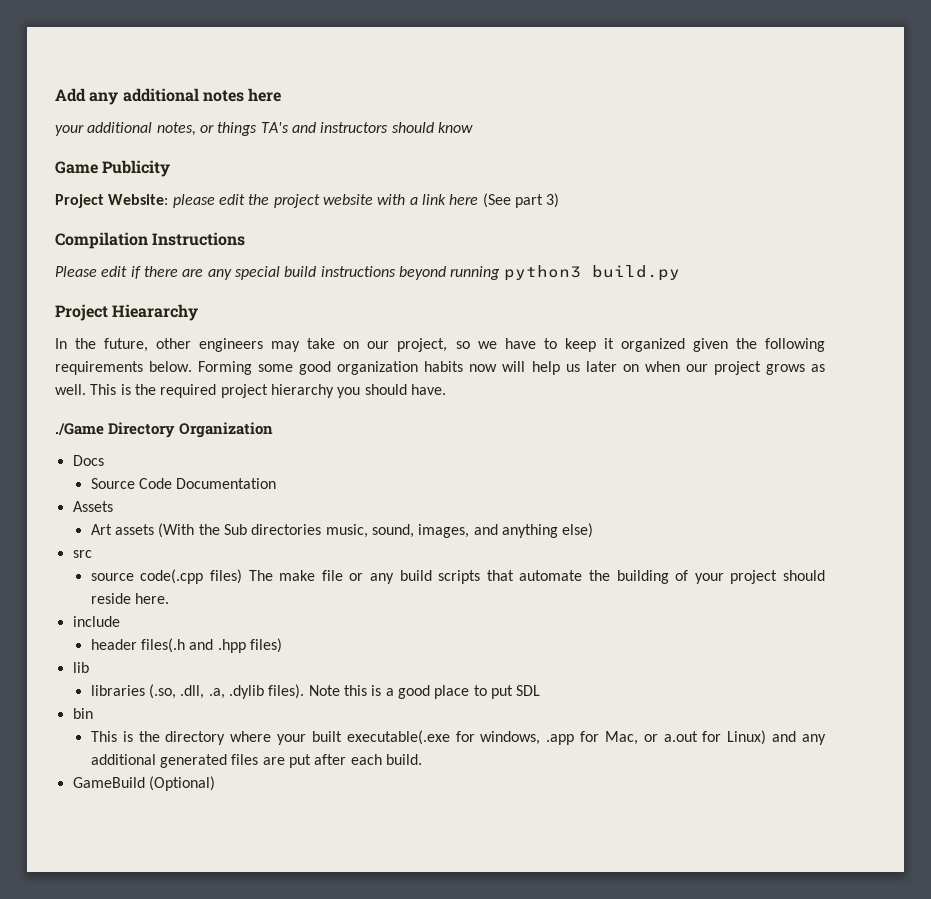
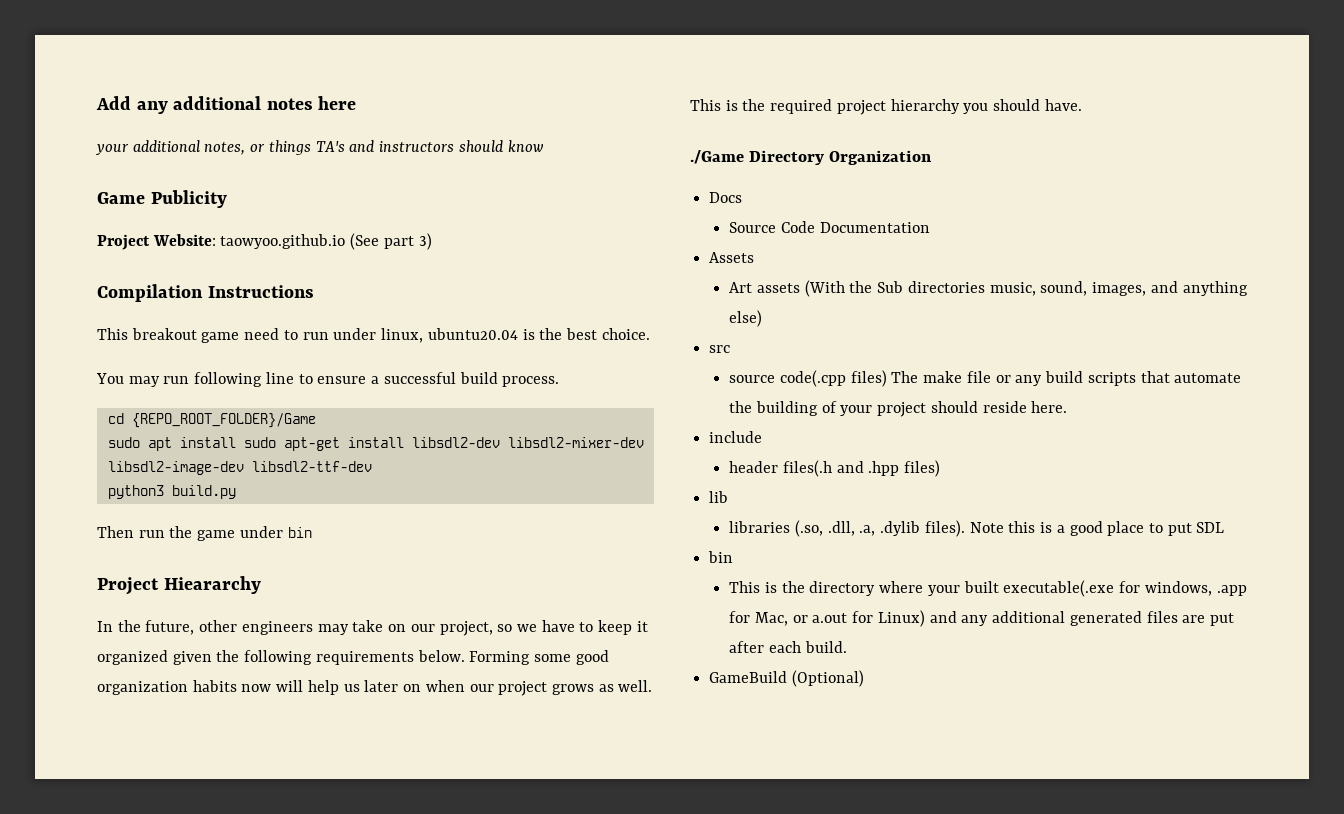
- Project Website: please edit the project website with a link here (See part 3)
+ Project Website: taowyoo.github.io (See part 3)
- Please edit if there are any special build instructions beyond running python3 build.py
+ This breakout game need to run under linux, ubuntu20.04 is the best choice.
+ You may run following line to ensure a successful build process.
+ cd {REPO_ROOT_FOLDER}/Game
+ sudo apt install sudo apt-get install libsdl2-dev libsdl2-mixer-dev libsdl2-image-dev libsdl2-ttf-dev
+ python3 build.py
+ Then run the game under bin

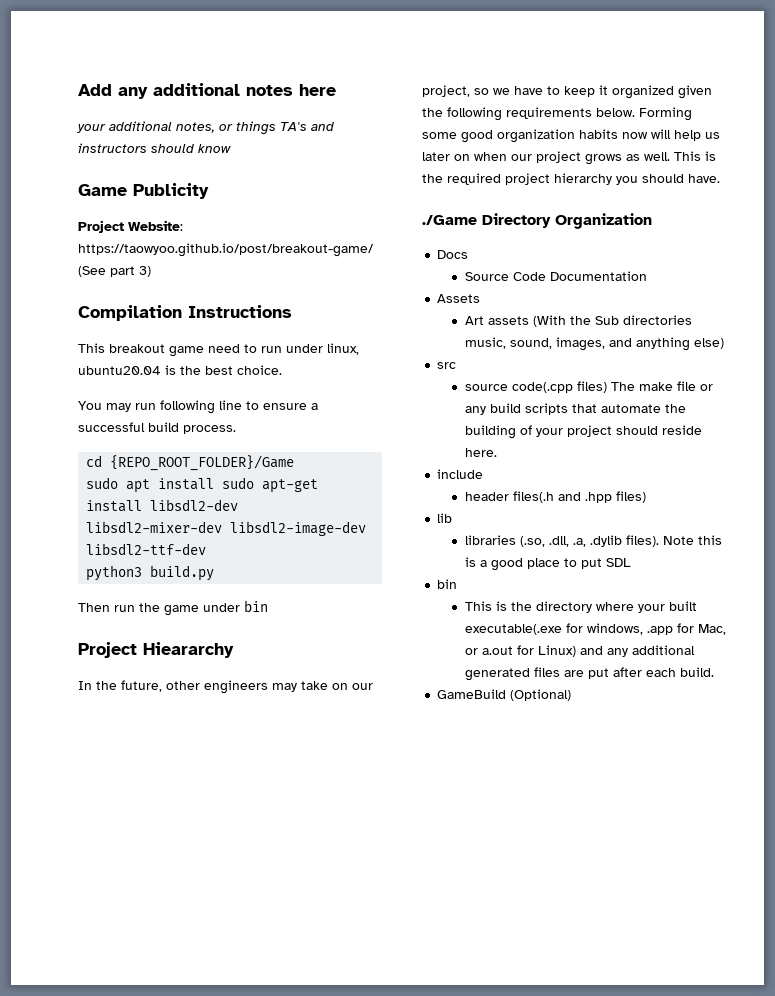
- Project Website: taowyoo.github.io (See part 3)
+ Project Website: https://taowyoo.github.io/post/breakout-game/ (See part 3)

